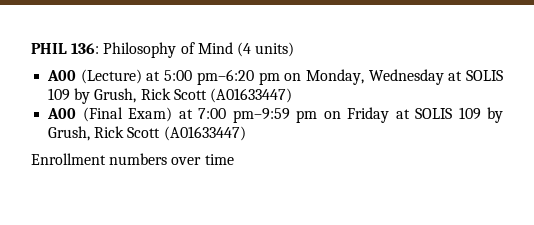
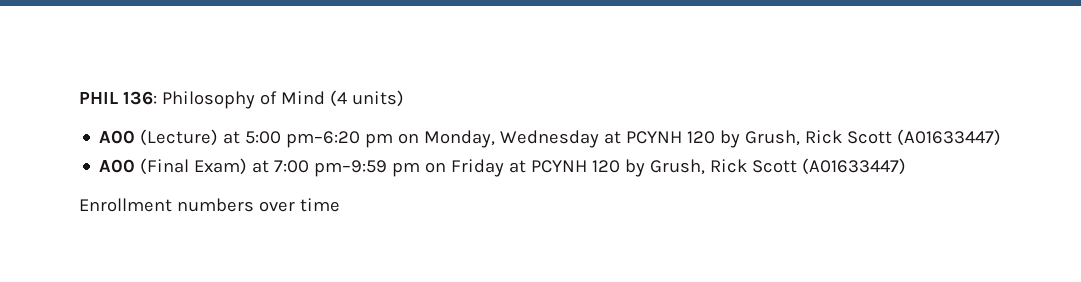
- A00 (Lecture) at 5:00 pm–6:20 pm on Monday, Wednesday at SOLIS 109 by Grush, Rick Scott (A01633447)
+ A00 (Lecture) at 5:00 pm–6:20 pm on Monday, Wednesday at PCYNH 120 by Grush, Rick Scott (A01633447)
- A00 (Final Exam) at 7:00 pm–9:59 pm on Friday at SOLIS 109 by Grush, Rick Scott (A01633447)
+ A00 (Final Exam) at 7:00 pm–9:59 pm on Friday at PCYNH 120 by Grush, Rick Scott (A01633447)

